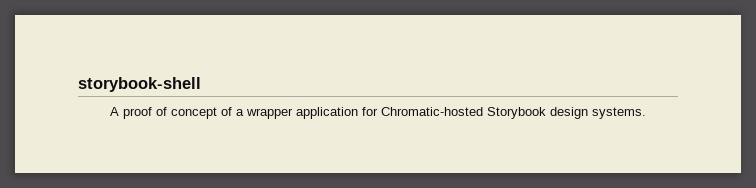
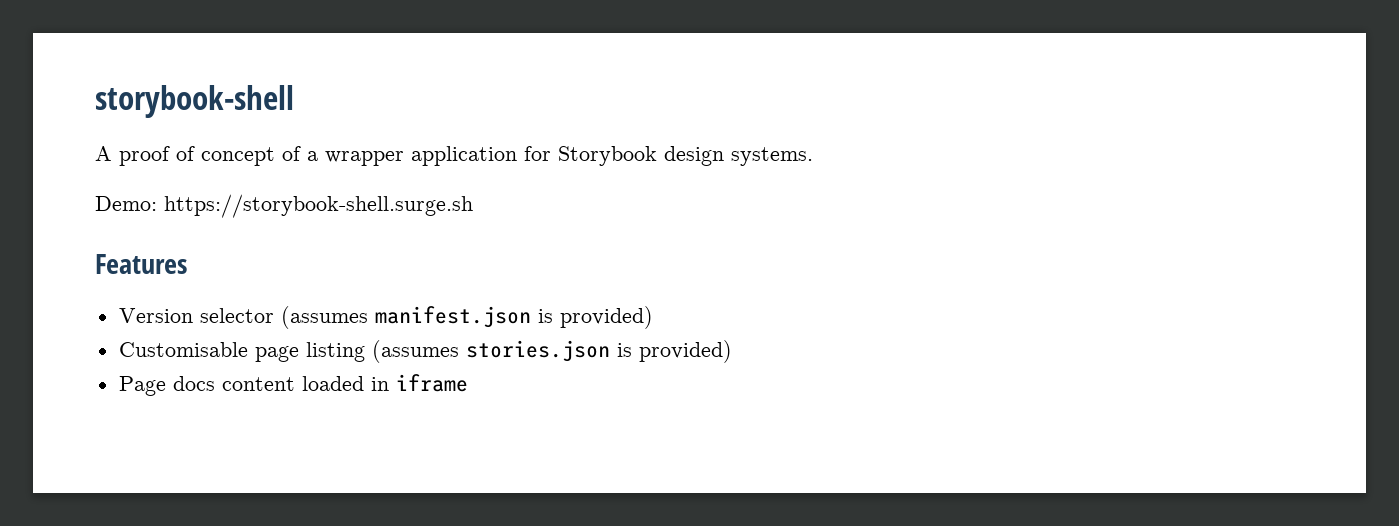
- A proof of concept of a wrapper application for Chromatic-hosted Storybook design systems.
+ A proof of concept of a wrapper application for Storybook design systems.
+ Demo: https://storybook-shell.surge.sh
+ Features
+ Version selector (assumes manifest.json is provided)
+ Customisable page listing (assumes stories.json is provided)
+ Page docs content loaded in iframe

